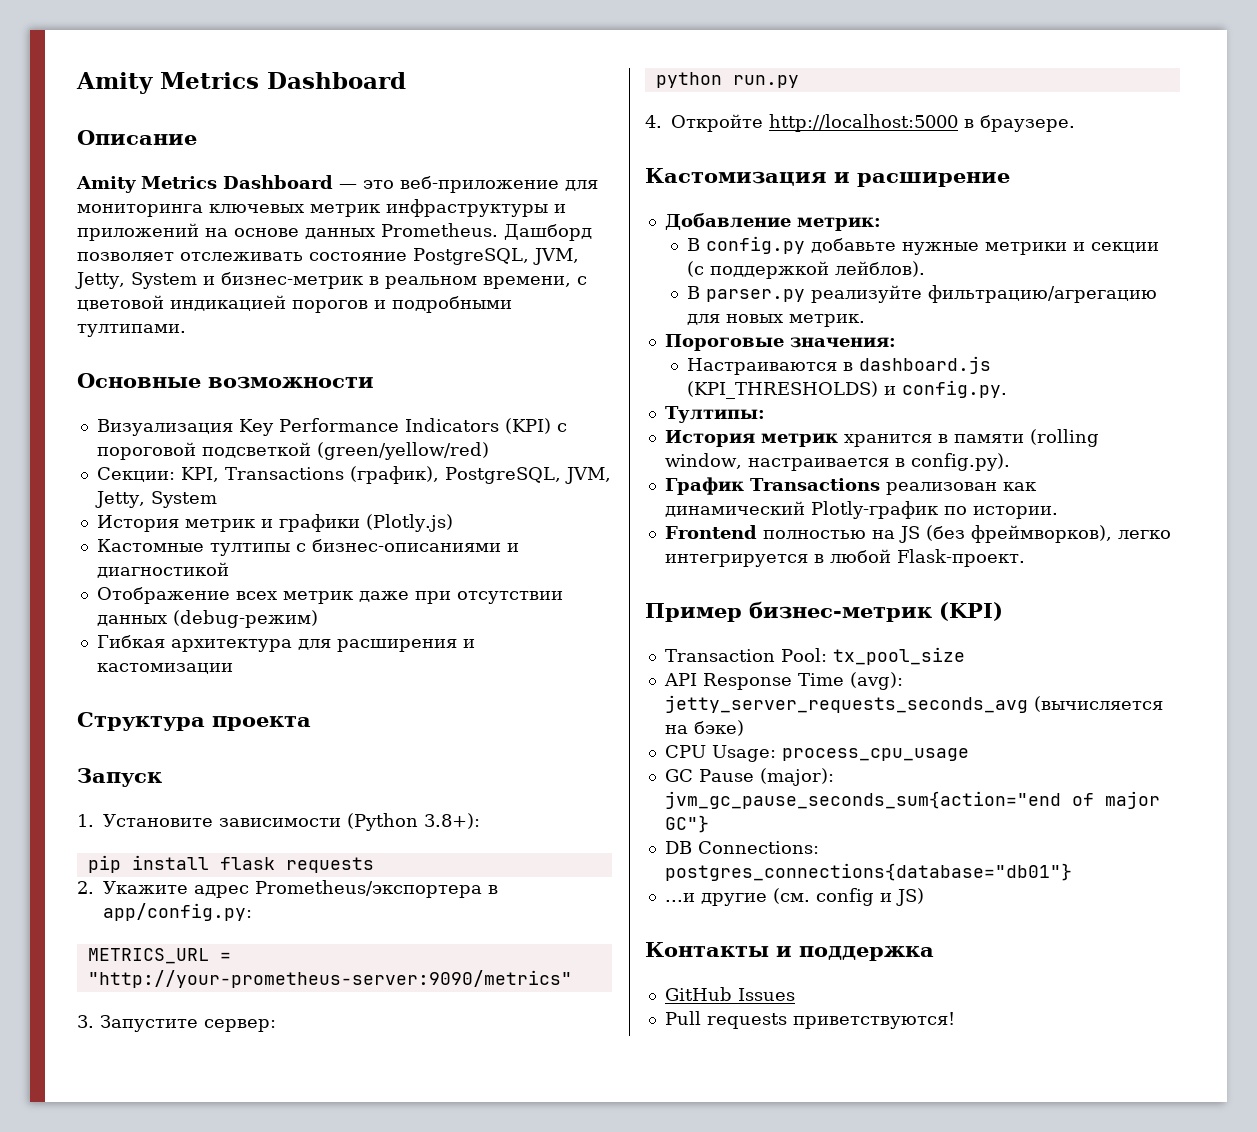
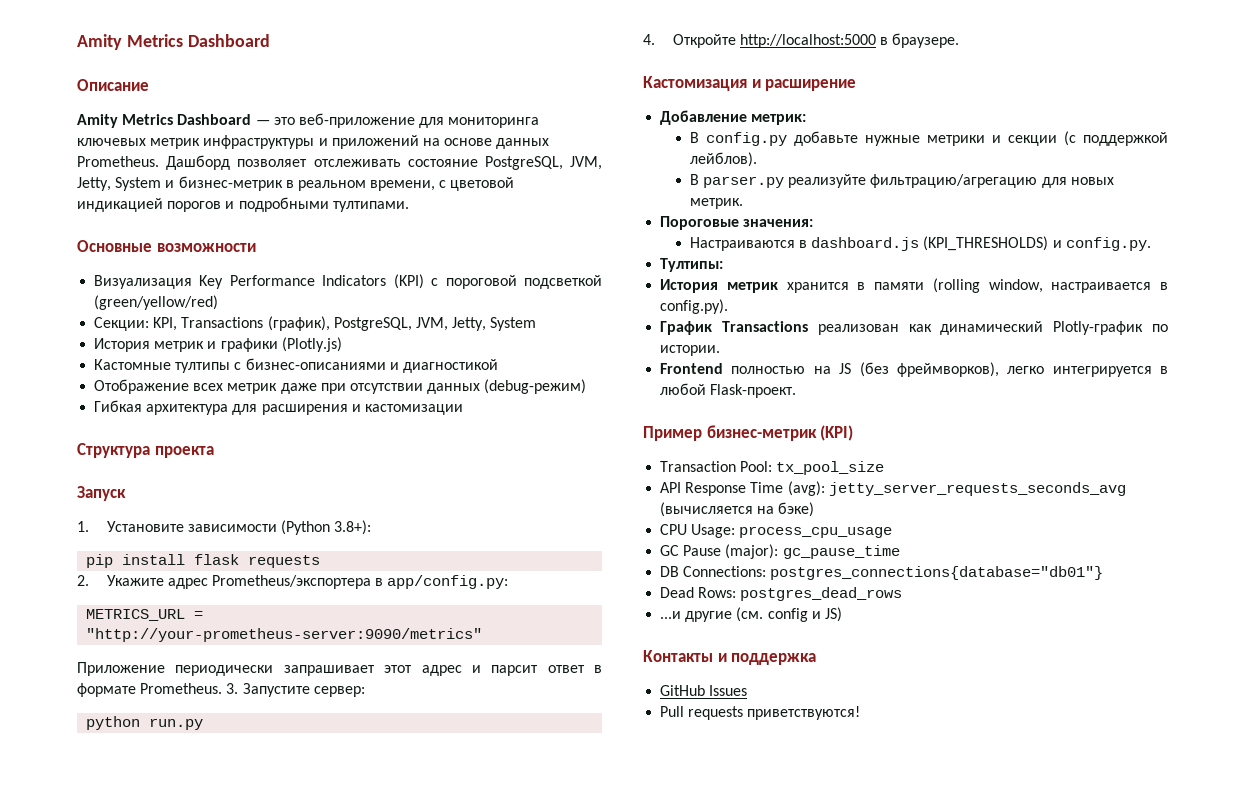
+ Приложение периодически запрашивает этот адрес и парсит ответ в формате Prometheus.
- GC Pause (major): jvm_gc_pause_seconds_sum{action="end of major GC"}
+ GC Pause (major): gc_pause_time
+ Dead Rows: postgres_dead_rows

